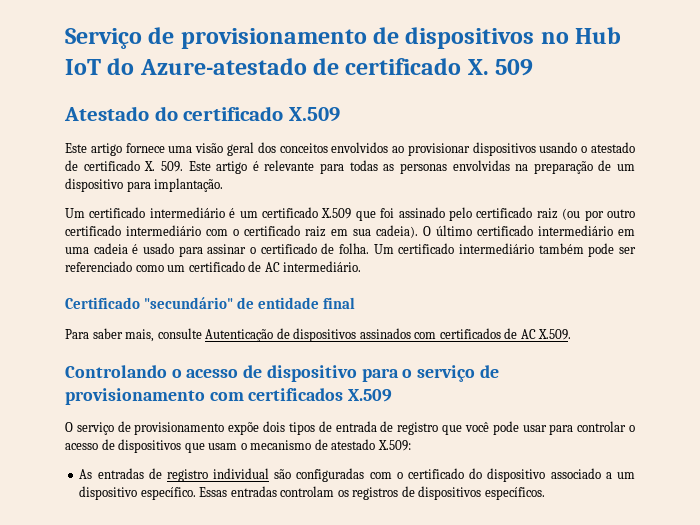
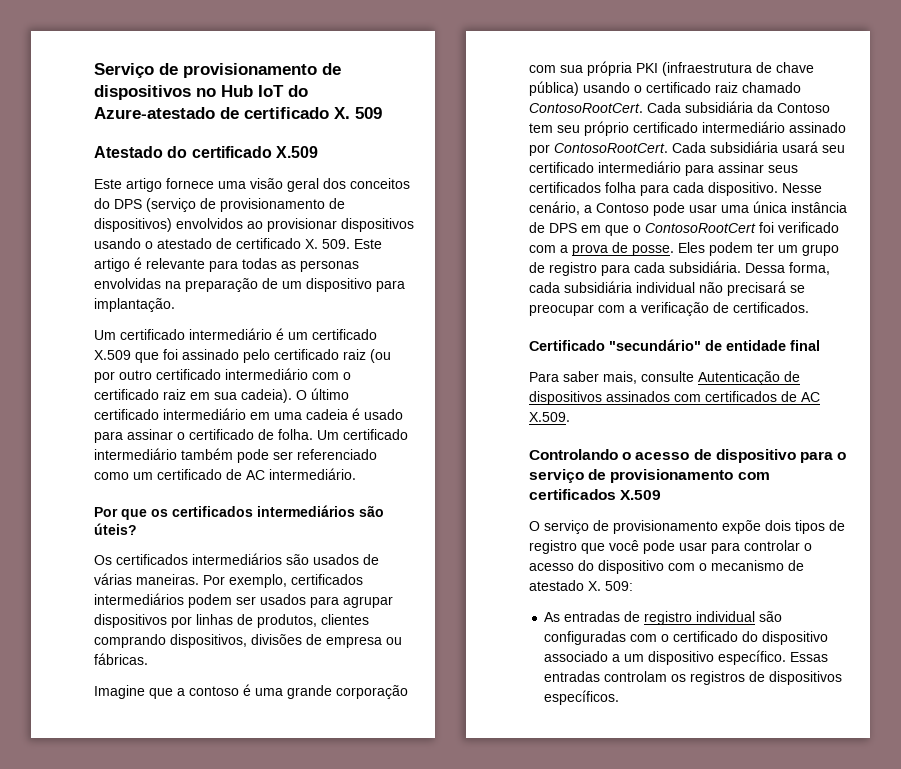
- Este artigo fornece uma visão geral dos conceitos envolvidos ao provisionar dispositivos usando o atestado de certificado X. 509. Este artigo é relevante para todas as personas envolvidas na preparação de um dispositivo para implantação.
+ Este artigo fornece uma visão geral dos conceitos do DPS (serviço de provisionamento de dispositivos) envolvidos ao provisionar dispositivos usando o atestado de certificado X. 509. Este artigo é relevante para todas as personas envolvidas na preparação de um dispositivo para implantação.
+ Por que os certificados intermediários são úteis?
+ Os certificados intermediários são usados de várias maneiras. Por exemplo, certificados intermediários podem ser usados para agrupar dispositivos por linhas de produtos, clientes comprando dispositivos, divisões de empresa ou fábricas.
+ Imagine que a contoso é uma grande corporação com sua própria PKI (infraestrutura de chave pública) usando o certificado raiz chamado ContosoRootCert. Cada subsidiária da Contoso tem seu próprio certificado intermediário assinado por ContosoRootCert. Cada subsidiária usará seu certificado intermediário para assinar seus certificados folha para cada dispositivo. Nesse cenário, a Contoso pode usar uma única instância de DPS em que o ContosoRootCert foi verificado com a prova de posse. Eles podem ter um grupo de registro para cada subsidiária. Dessa forma, cada subsidiária individual não precisará se preocupar com a verificação de certificados.
- O serviço de provisionamento expõe dois tipos de entrada de registro que você pode usar para controlar o acesso de dispositivos que usam o mecanismo de atestado X.509:
+ O serviço de provisionamento expõe dois tipos de registro que você pode usar para controlar o acesso do dispositivo com o mecanismo de atestado X. 509:

